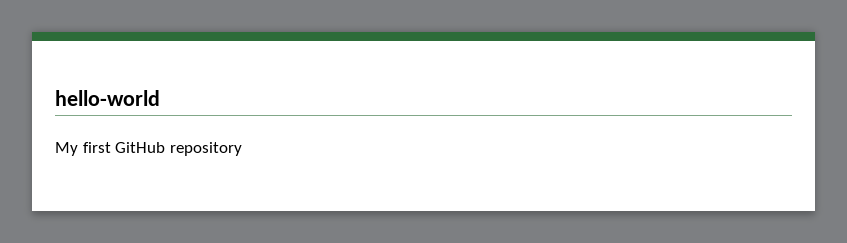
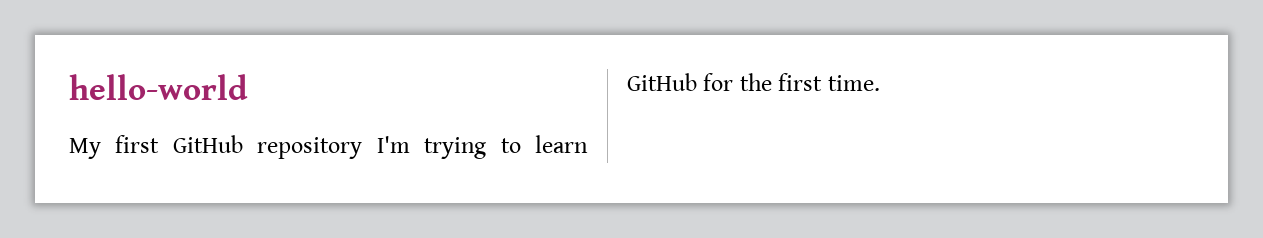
- My first GitHub repository
+ My first GitHub repository I'm trying to learn GitHub for the first time.

